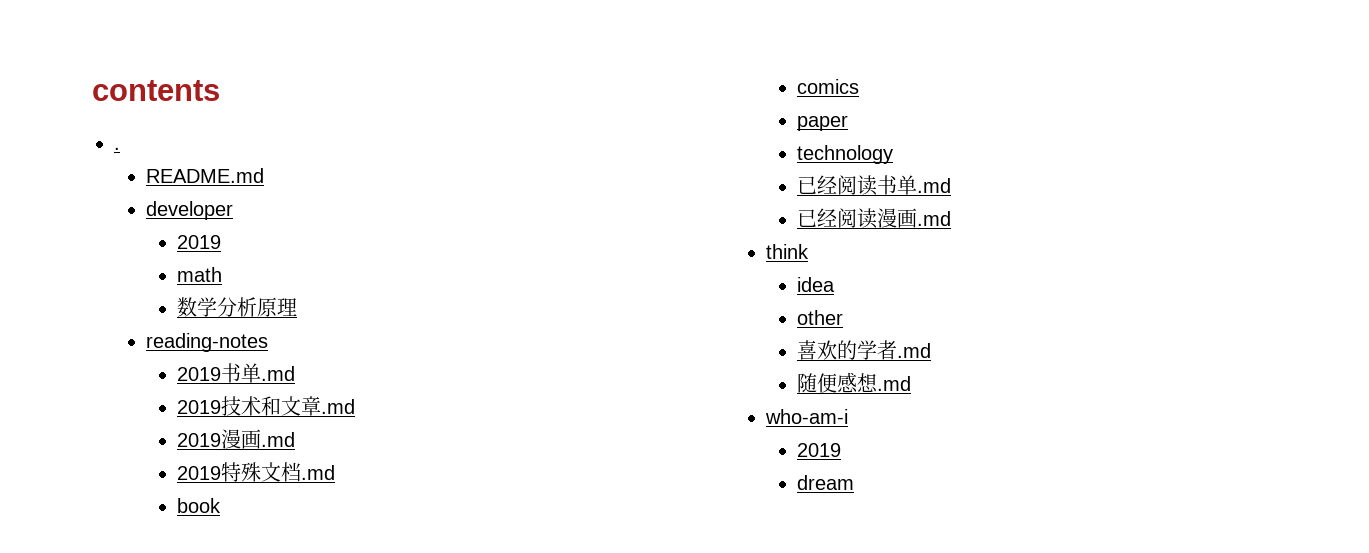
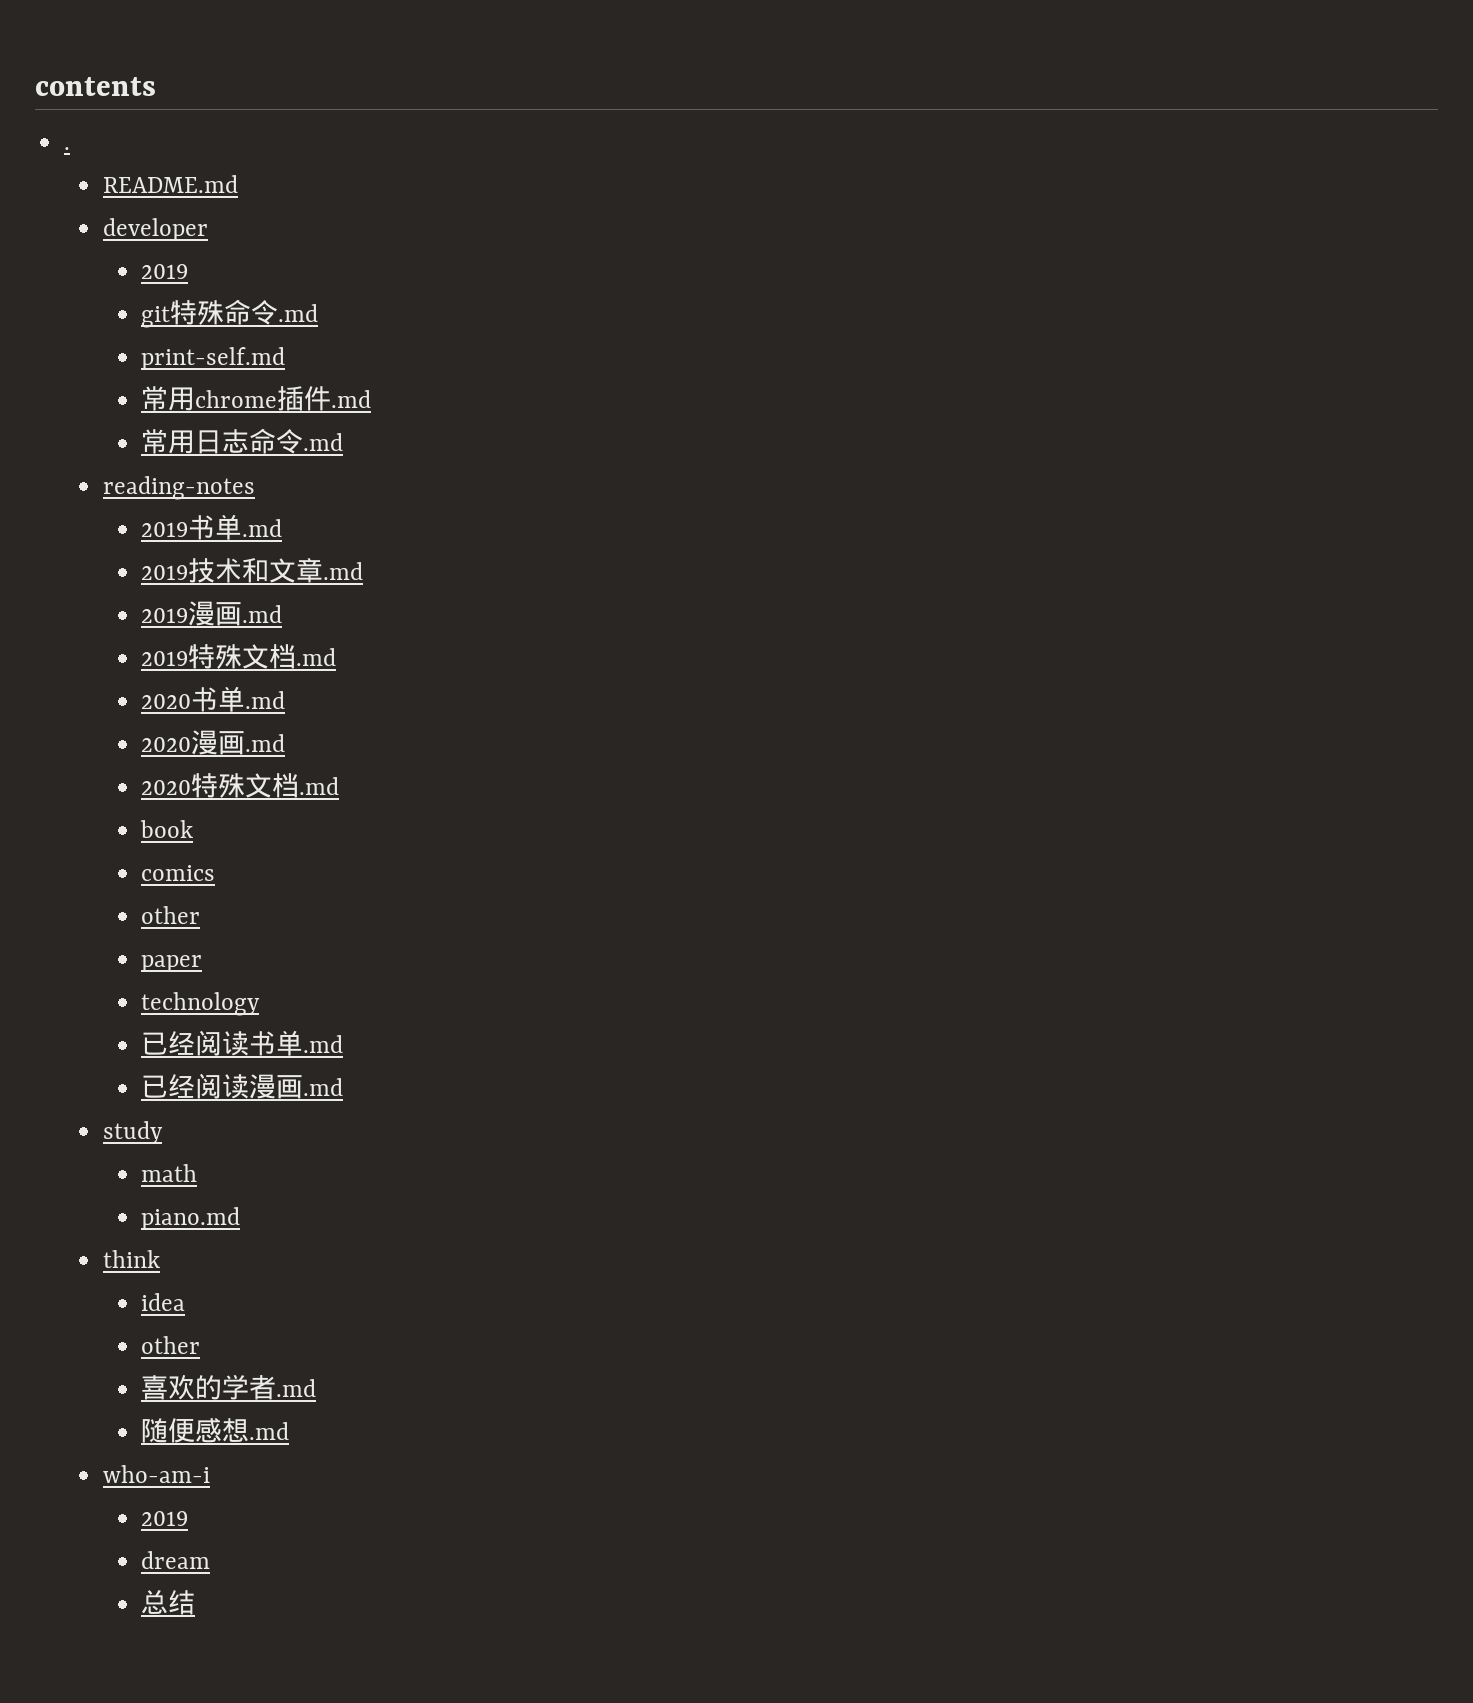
- math
- 数学分析原理
+ git特殊命令.md
+ print-self.md
+ 常用chrome插件.md
+ 常用日志命令.md
+ 2020书单.md
+ 2020漫画.md
+ 2020特殊文档.md
  comics
+ other
+ study
+ math
+ piano.md
+ 总结

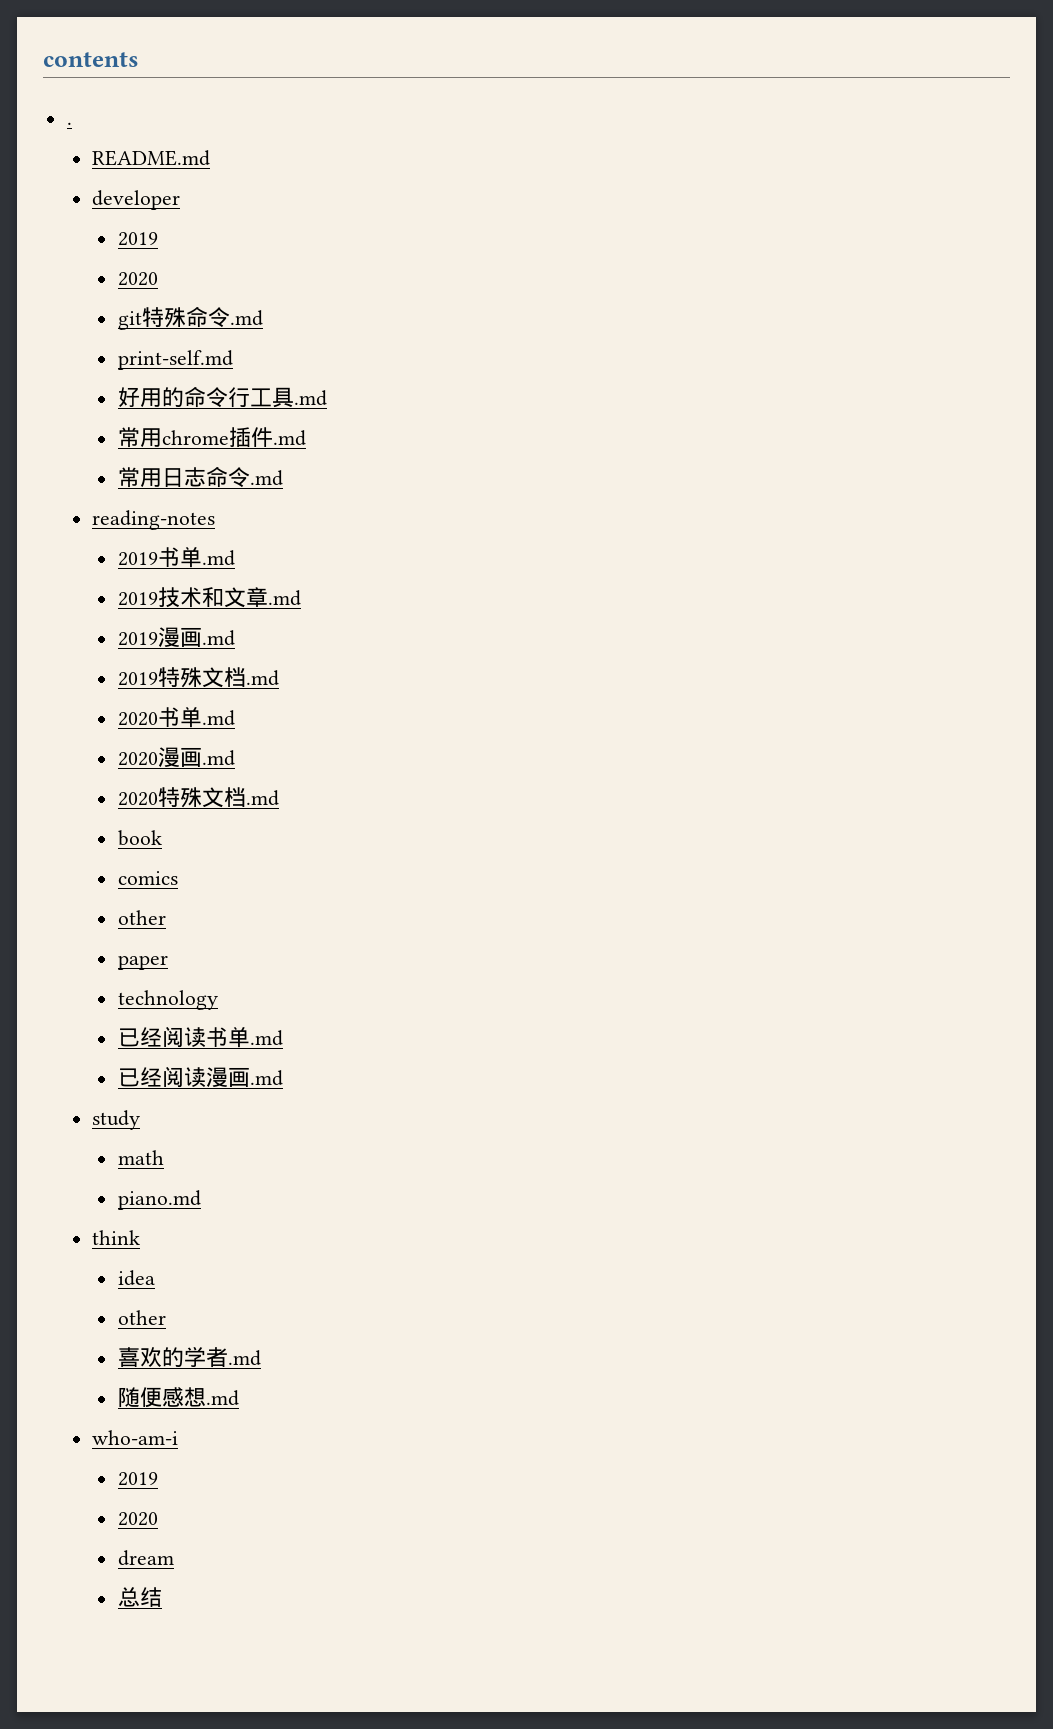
  developer
  2019
+ 2020
+ 好用的命令行工具.md
  who-am-i
  2019
+ 2020

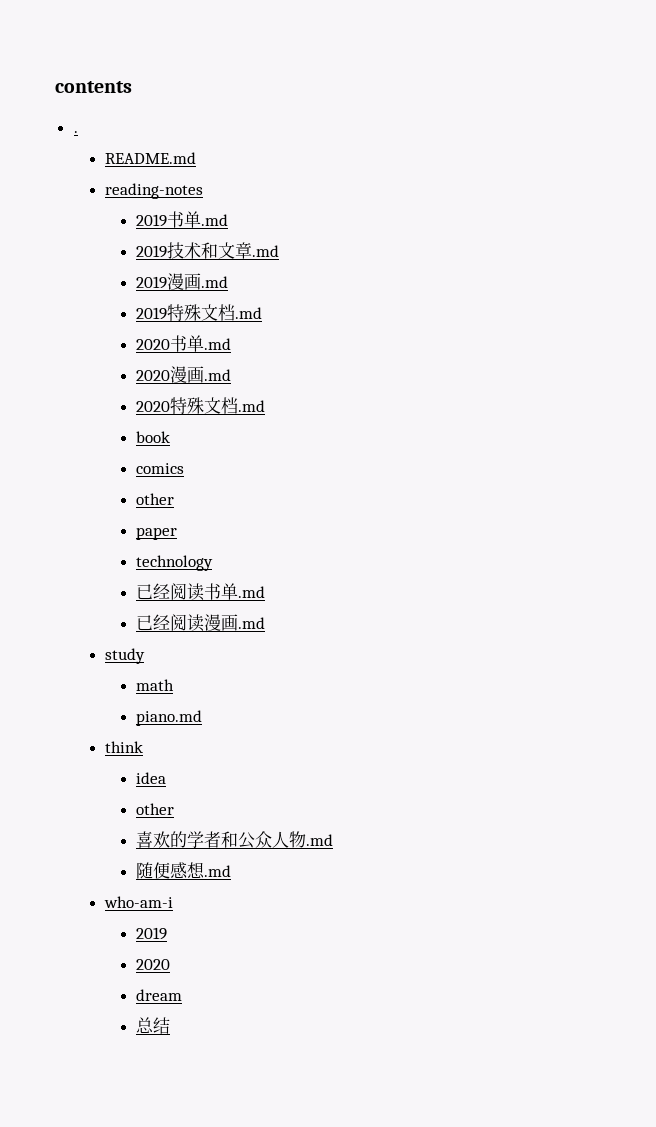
- developer
- 2019
- 2020
- git特殊命令.md
- print-self.md
- 好用的命令行工具.md
- 常用chrome插件.md
- 常用日志命令.md
- 喜欢的学者.md
+ 喜欢的学者和公众人物.md

